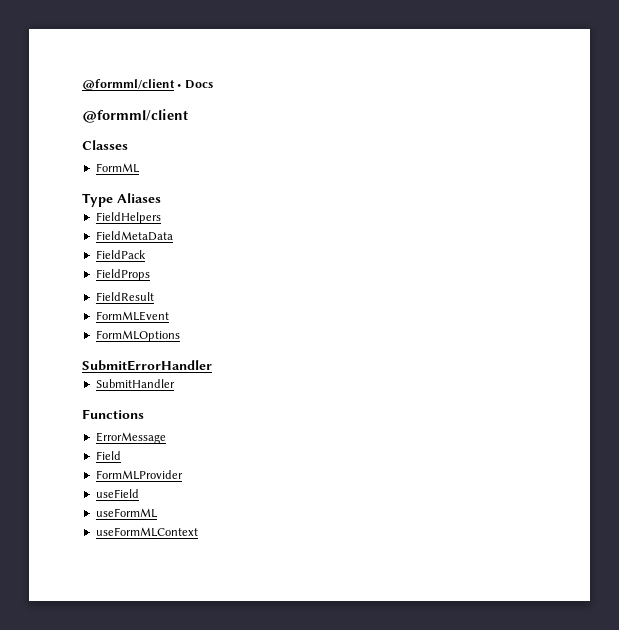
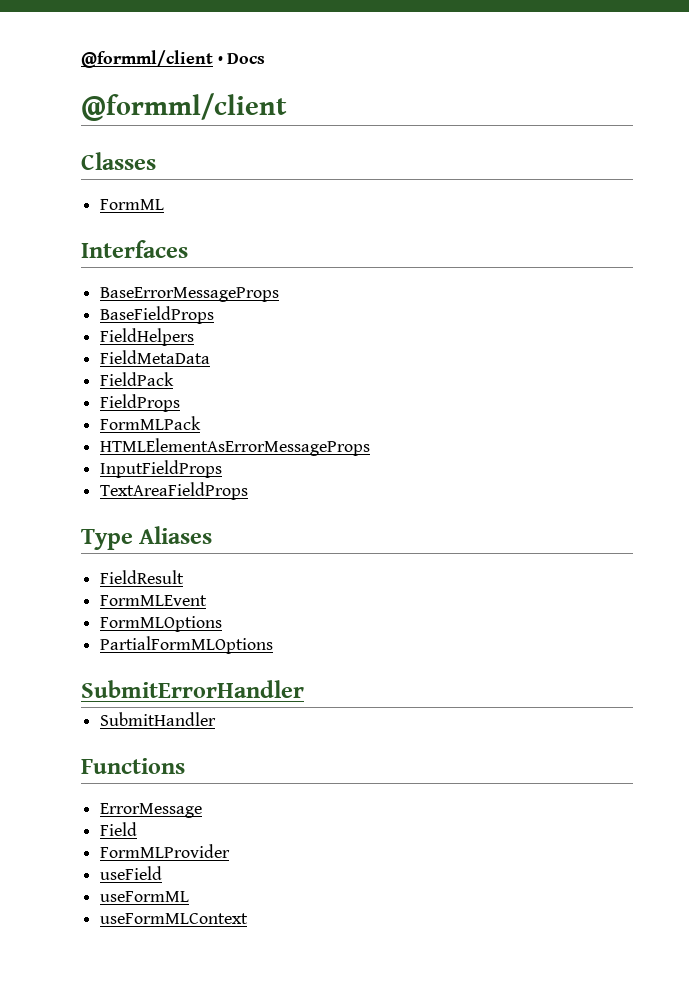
- Type Aliases
+ Interfaces
+ BaseErrorMessageProps
+ BaseFieldProps
+ FormMLPack
+ HTMLElementAsErrorMessageProps
+ InputFieldProps
+ TextAreaFieldProps
+ Type Aliases
+ PartialFormMLOptions

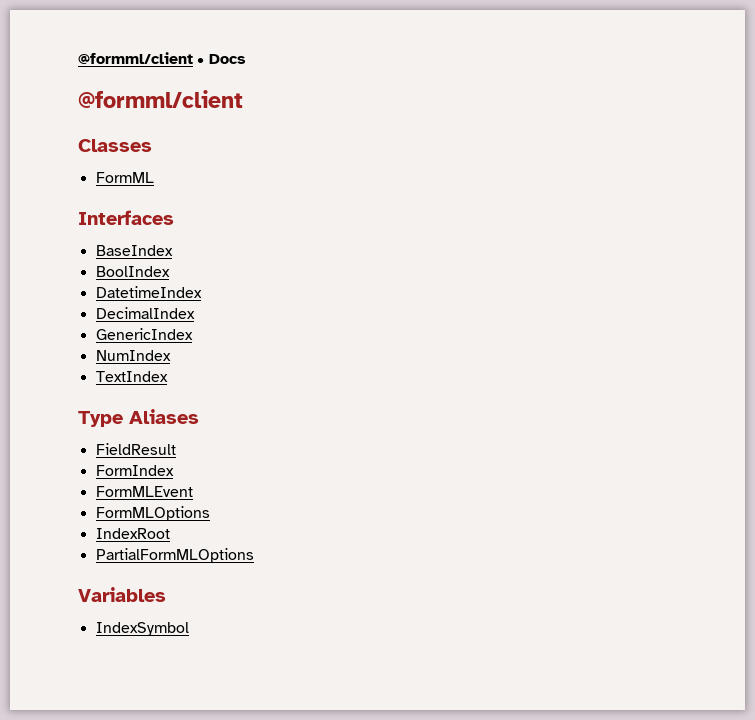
- BaseErrorMessageProps
- BaseFieldProps
- FieldHelpers
- FieldMetaData
- FieldPack
- FieldProps
- FormMLPack
- HTMLElementAsErrorMessageProps
- InputFieldProps
- TextAreaFieldProps
+ BaseIndex
+ BoolIndex
+ DatetimeIndex
+ DecimalIndex
+ GenericIndex
+ NumIndex
+ TextIndex
+ FormIndex
+ IndexRoot
- SubmitErrorHandler
- SubmitHandler
- Functions
- ErrorMessage
- Field
- FormMLProvider
- useField
- useFormML
- useFormMLContext
+ Variables
+ IndexSymbol

